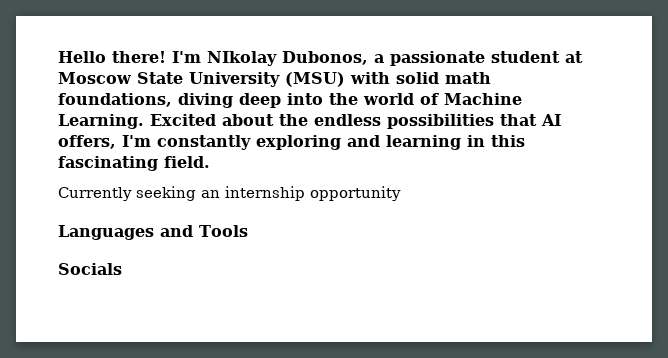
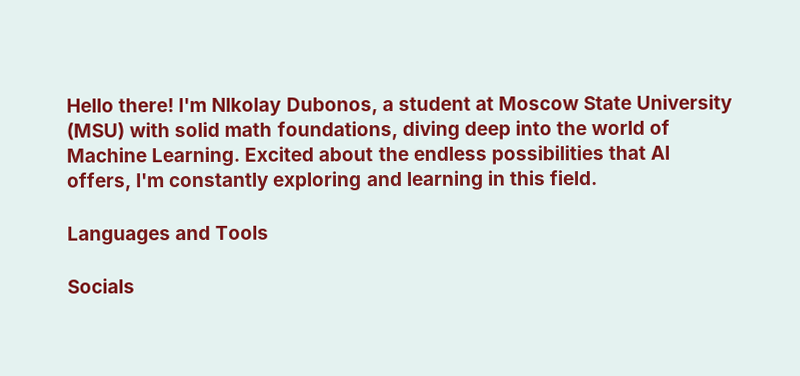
- I'm NIkolay Dubonos, a passionate student at Moscow State University (MSU) with solid math foundations, diving deep into the world of Machine Learning.
+ I'm NIkolay Dubonos, a student at Moscow State University (MSU) with solid math foundations, diving deep into the world of Machine Learning.
- Excited about the endless possibilities that AI offers, I'm constantly exploring and learning in this fascinating field.
+ Excited about the endless possibilities that AI offers, I'm constantly exploring and learning in this field.
- Currently seeking an internship opportunity

